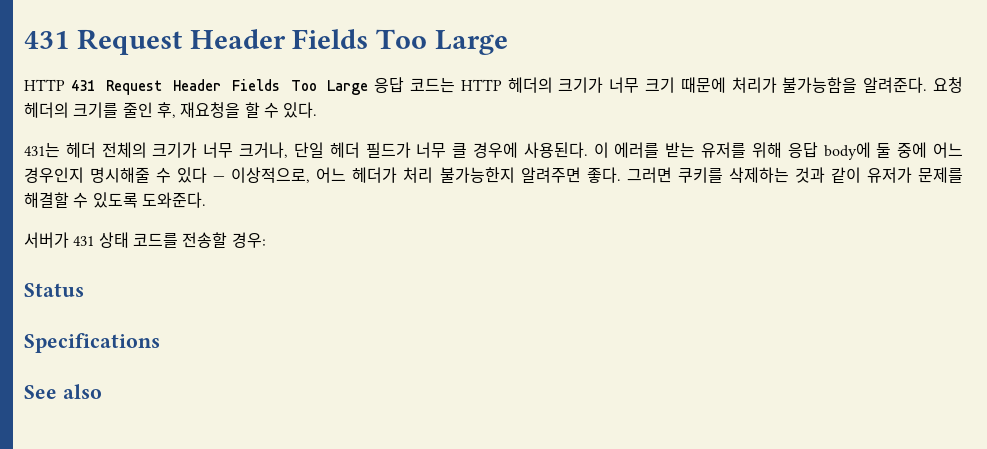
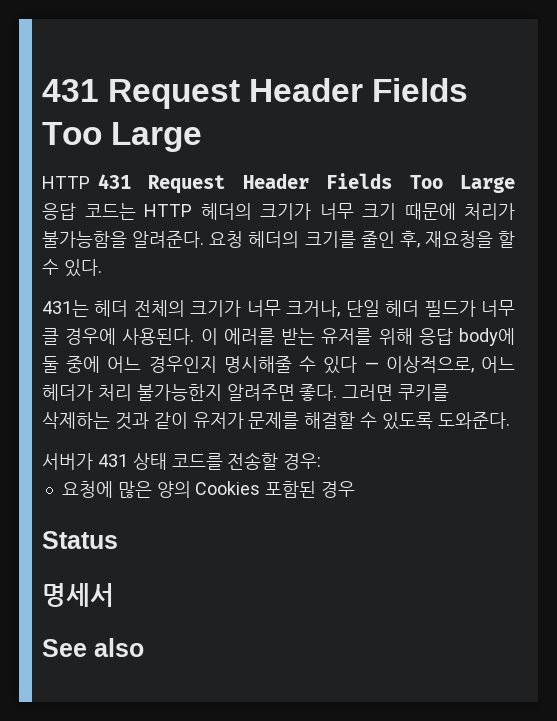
+ 요청에 많은 양의 Cookies 포함된 경우
- Specifications
+ 명세서

